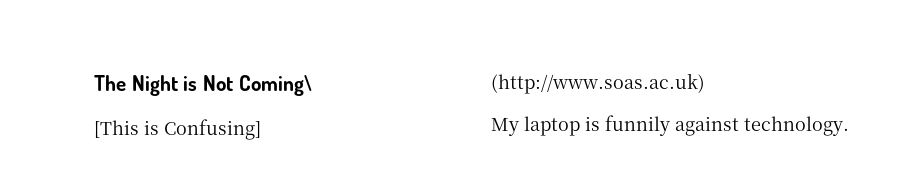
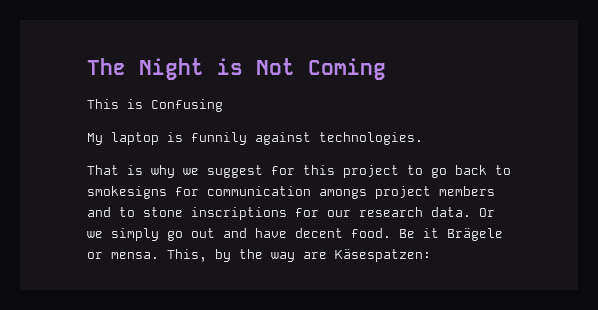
- The Night is Not Coming\
- [This is Confusing] (http://www.soas.ac.uk)
+ The Night is Not Coming
+ This is Confusing
- My laptop is funnily against technology.
+ My laptop is funnily against technologies.
+ That is why we suggest for this project to go back to smokesigns for communication amongs project members and to stone inscriptions for our research data. Or we simply go out and have decent food. Be it Brägele or mensa. This, by the way are Käsespatzen:

